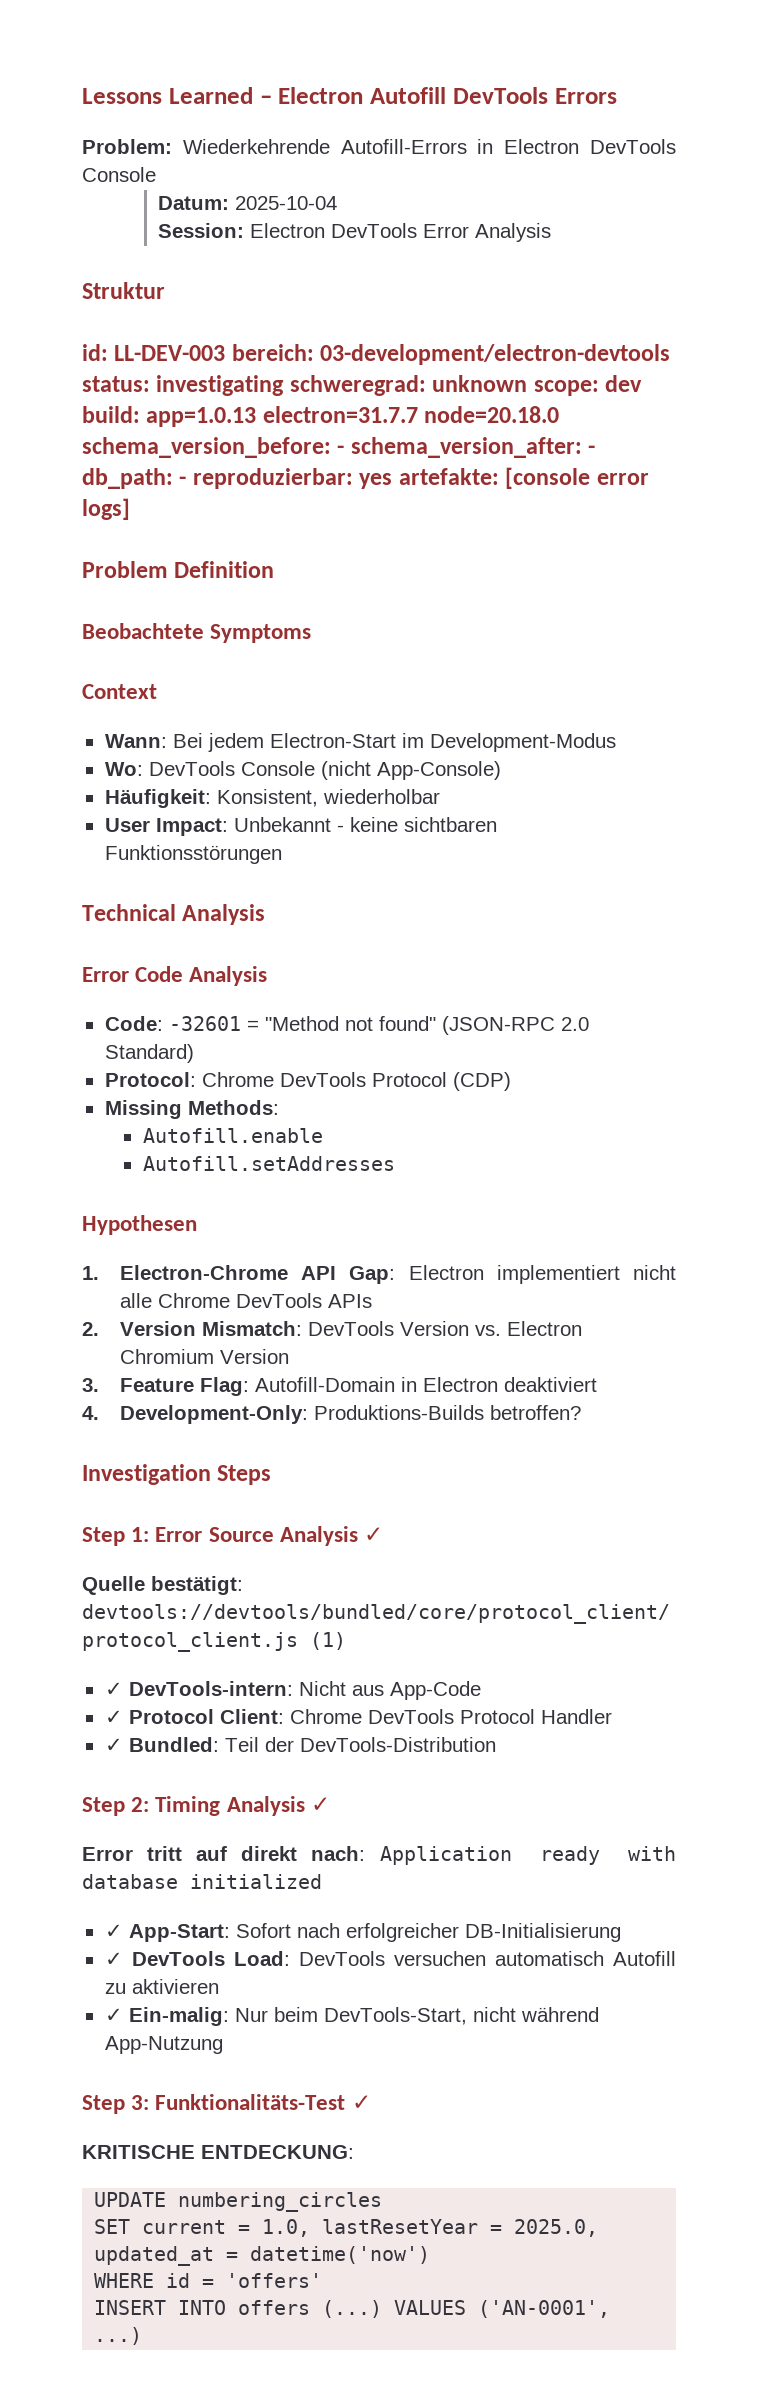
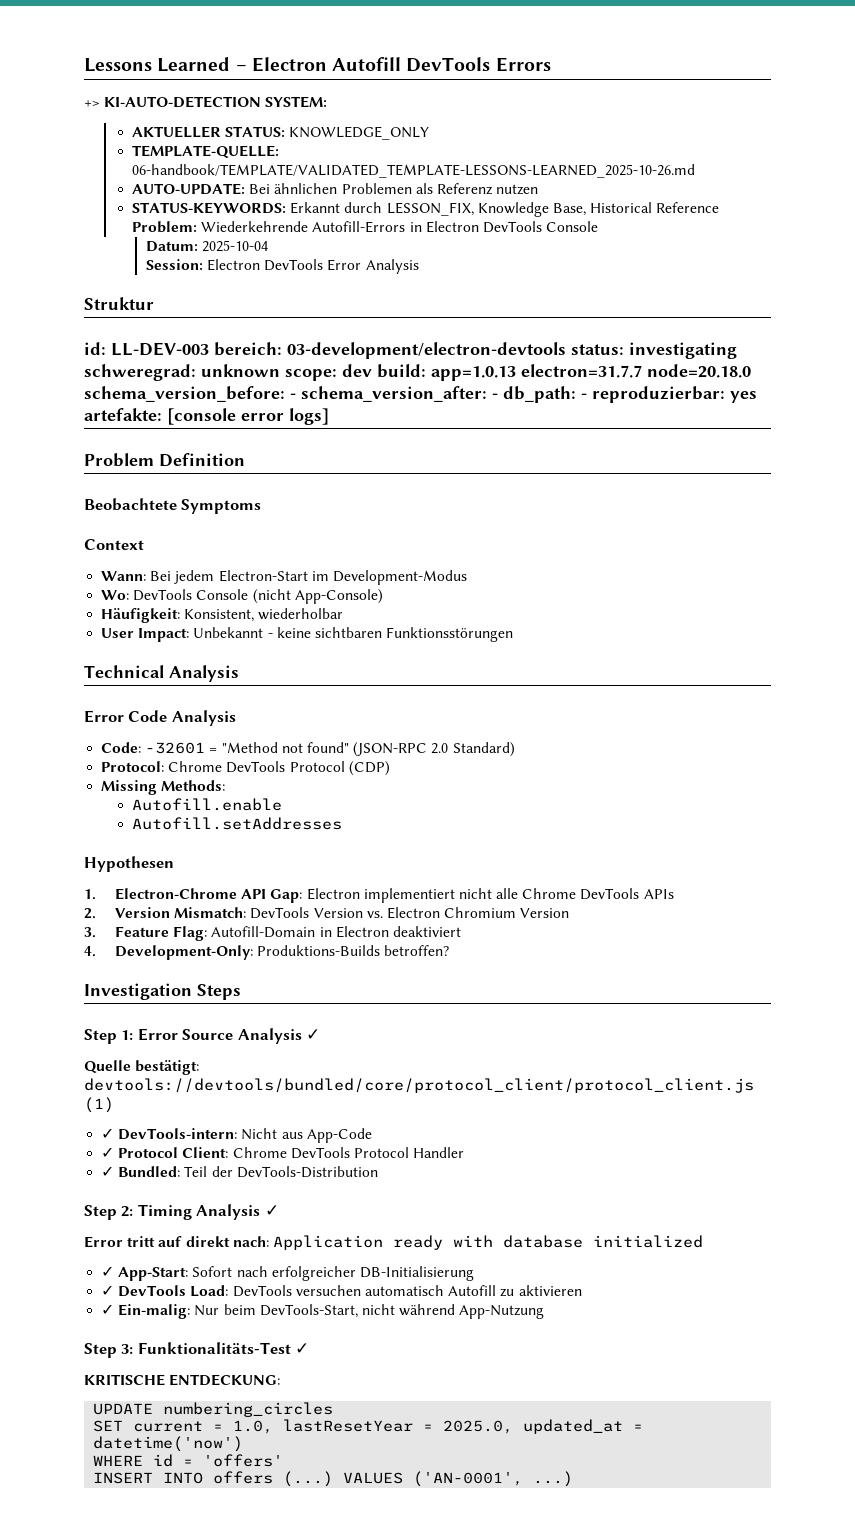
- Problem: Wiederkehrende Autofill-Errors in Electron DevTools Console
+ +> KI-AUTO-DETECTION SYSTEM:
+ AKTUELLER STATUS: KNOWLEDGE_ONLY
+ TEMPLATE-QUELLE: 06-handbook/TEMPLATE/VALIDATED_TEMPLATE-LESSONS-LEARNED_2025-10-26.md
+ AUTO-UPDATE: Bei ähnlichen Problemen als Referenz nutzen
+ STATUS-KEYWORDS: Erkannt durch LESSON_FIX, Knowledge Base, Historical Reference Problem: Wiederkehrende Autofill-Errors in Electron DevTools Console

